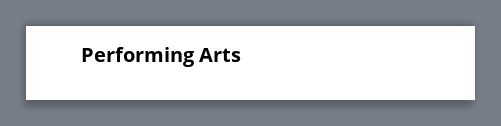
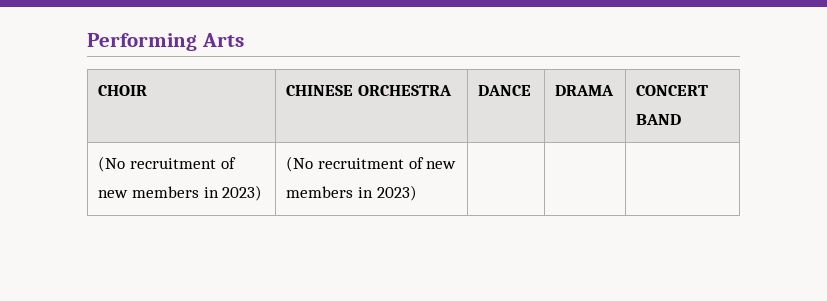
+ CHOIR | CHINESE ORCHESTRA | DANCE | DRAMA | CONCERT BAND
+ (No recruitment of new members in 2023) | (No recruitment of new members in 2023) | | |

